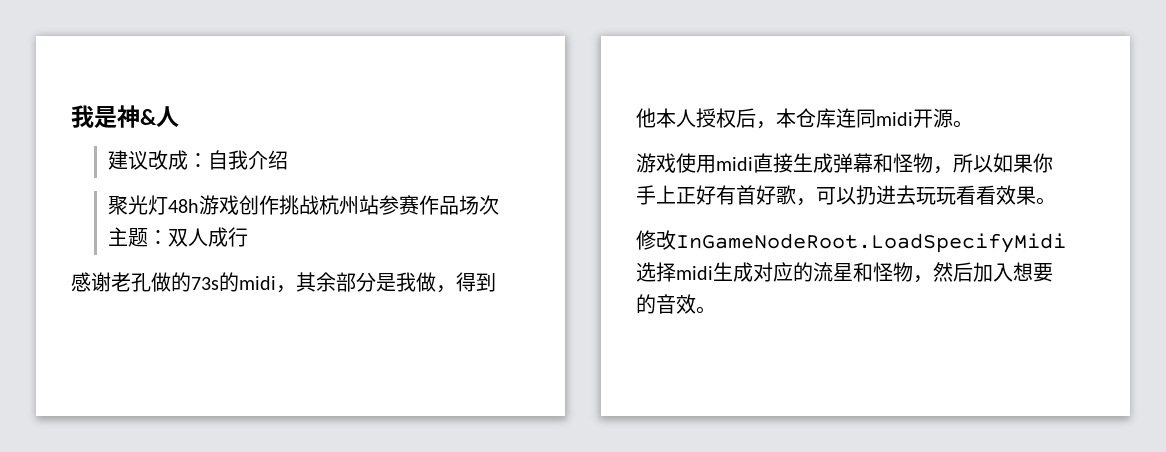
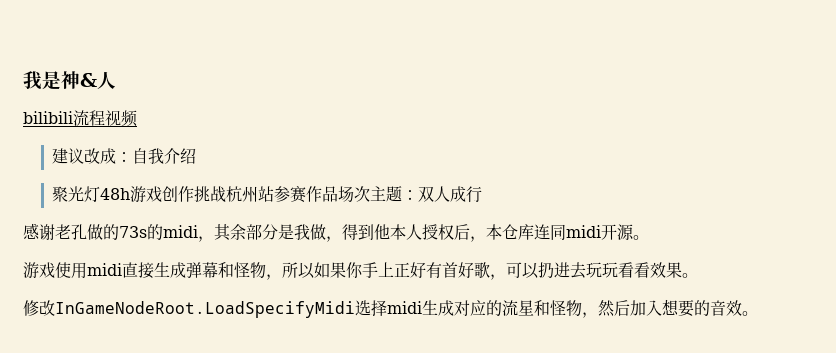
+ bilibili流程视频

